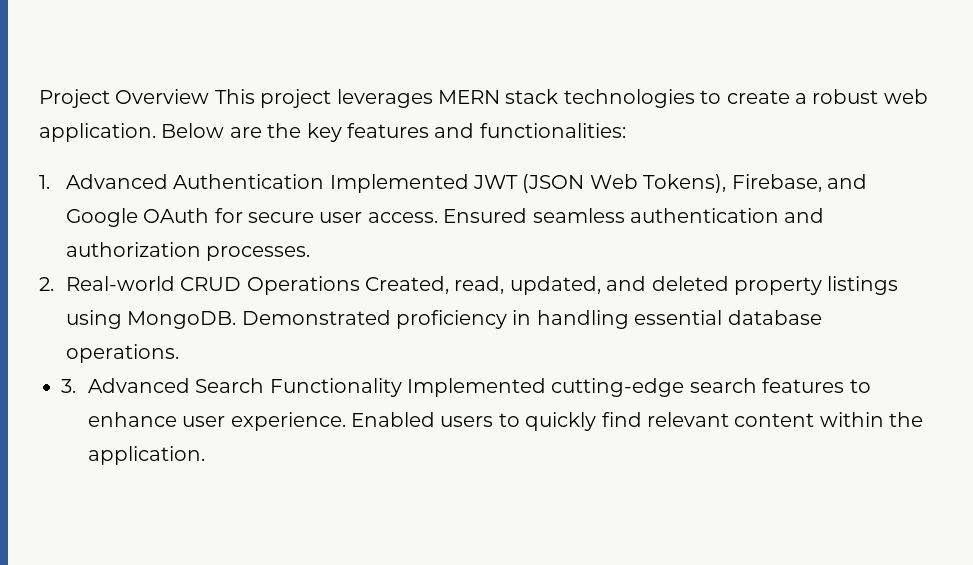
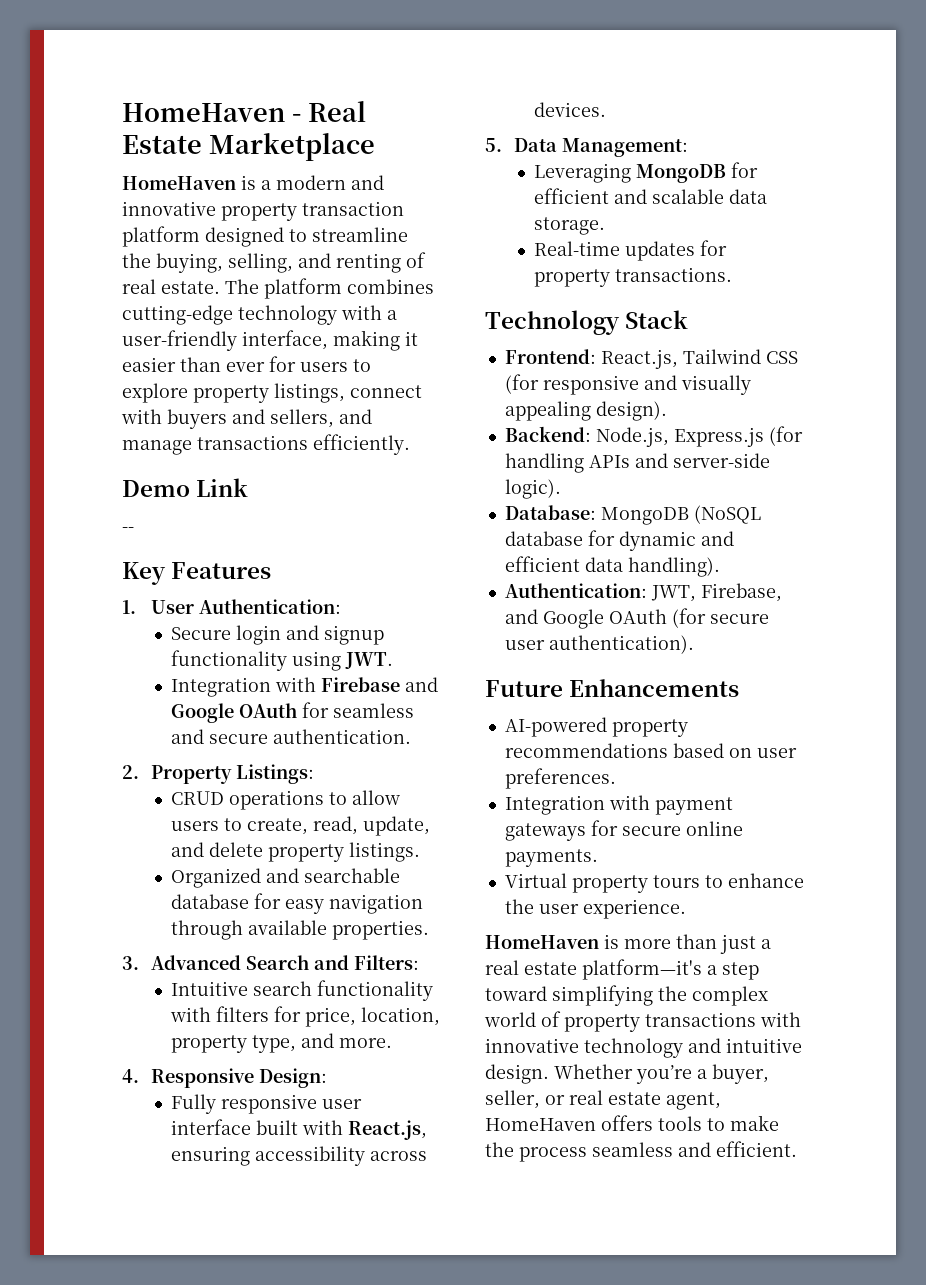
- Project Overview This project leverages MERN stack technologies to create a robust web application. Below are the key features and functionalities:
- 1. Advanced Authentication Implemented JWT (JSON Web Tokens), Firebase, and Google OAuth for secure user access. Ensured seamless authentication and authorization processes.
- 2. Real-world CRUD Operations Created, read, updated, and deleted property listings using MongoDB. Demonstrated proficiency in handling essential database operations.
- 3. Advanced Search Functionality Implemented cutting-edge search features to enhance user experience. Enabled users to quickly find relevant content within the application.
+ HomeHaven - Real Estate Marketplace
+ HomeHaven is a modern and innovative property transaction platform designed to streamline the buying, selling, and renting of real estate. The platform combines cutting-edge technology with a user-friendly interface, making it easier than ever for users to explore property listings, connect with buyers and sellers, and manage transactions efficiently.
+ Demo Link
+ --
+ Key Features
+ 1. User Authentication:
+ Secure login and signup functionality using JWT.
+ Integration with Firebase and Google OAuth for seamless and secure authentication.
+ 2. Property Listings:
+ CRUD operations to allow users to create, read, update, and delete property listings.
+ Organized and searchable database for easy navigation through available properties.
+ 3. Advanced Search and Filters:
+ Intuitive search functionality with filters for price, location, property type, and more.
+ 4. Responsive Design:
+ Fully responsive user interface built with React.js, ensuring accessibility across devices.
+ 5. Data Management:
+ Leveraging MongoDB for efficient and scalable data storage.
+ Real-time updates for property transactions.
+ Technology Stack
+ Frontend: React.js, Tailwind CSS (for responsive and visually appealing design).
+ Backend: Node.js, Express.js (for handling APIs and server-side logic).
+ Database: MongoDB (NoSQL database for dynamic and efficient data handling).
+ Authentication: JWT, Firebase, and Google OAuth (for secure user authentication).
+ Future Enhancements
+ AI-powered property recommendations based on user preferences.
+ Integration with payment gateways for secure online payments.
+ Virtual property tours to enhance the user experience.
+ HomeHaven is more than just a real estate platform—it's a step toward simplifying the complex world of property transactions with innovative technology and intuitive design. Whether you’re a buyer, seller, or real estate agent, HomeHaven offers tools to make the process seamless and efficient.

